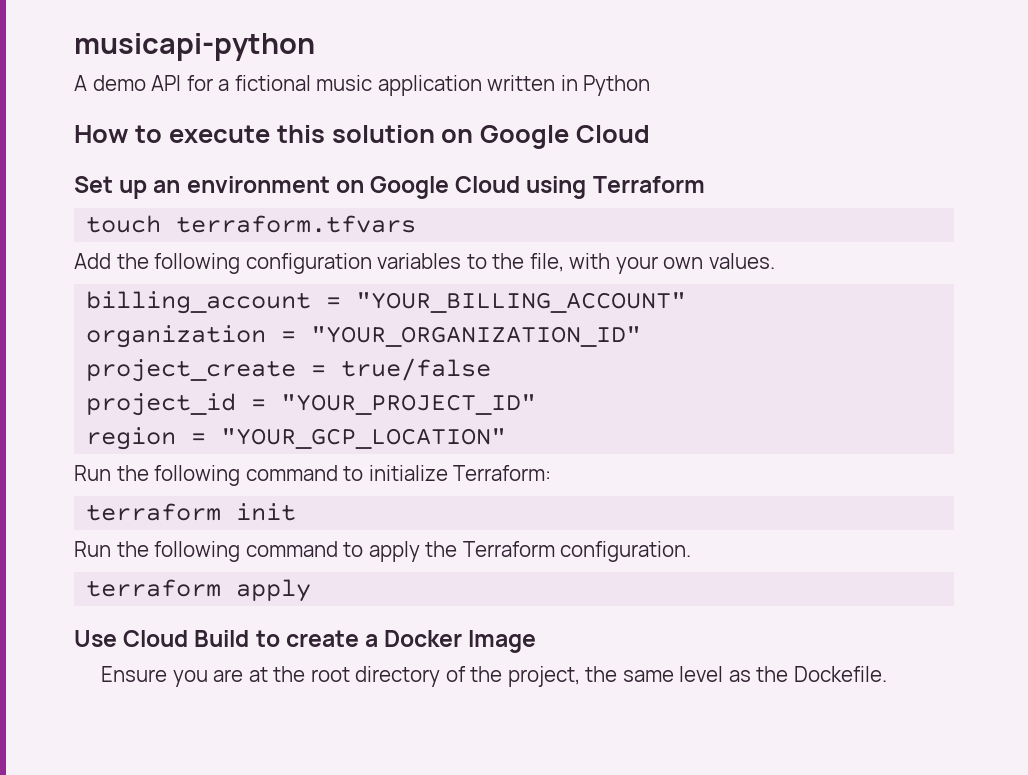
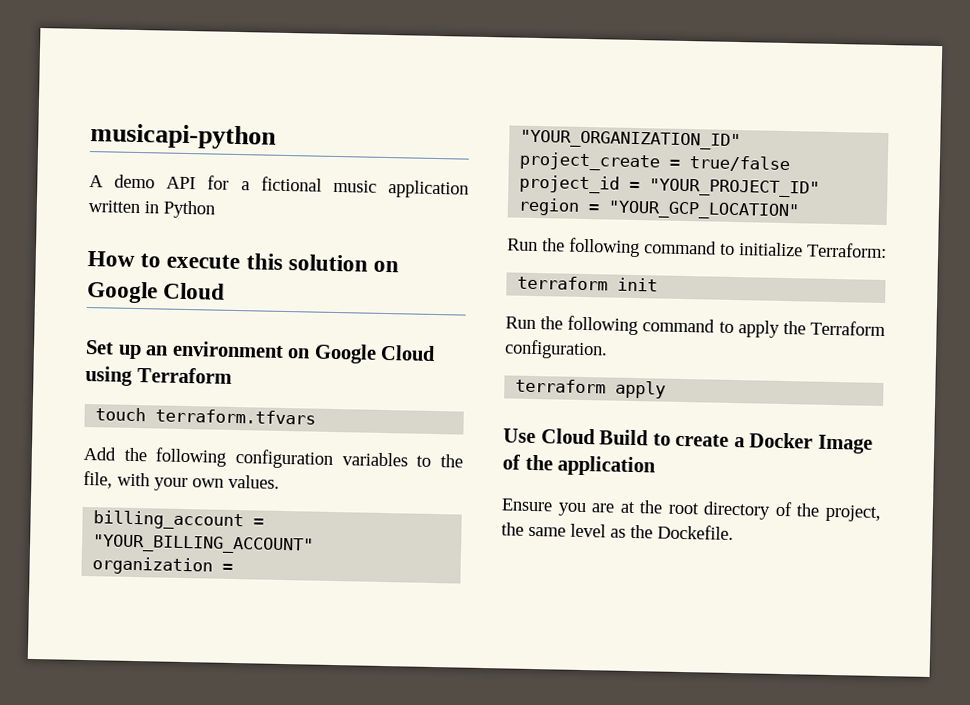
- Use Cloud Build to create a Docker Image
+ Use Cloud Build to create a Docker Image of the application

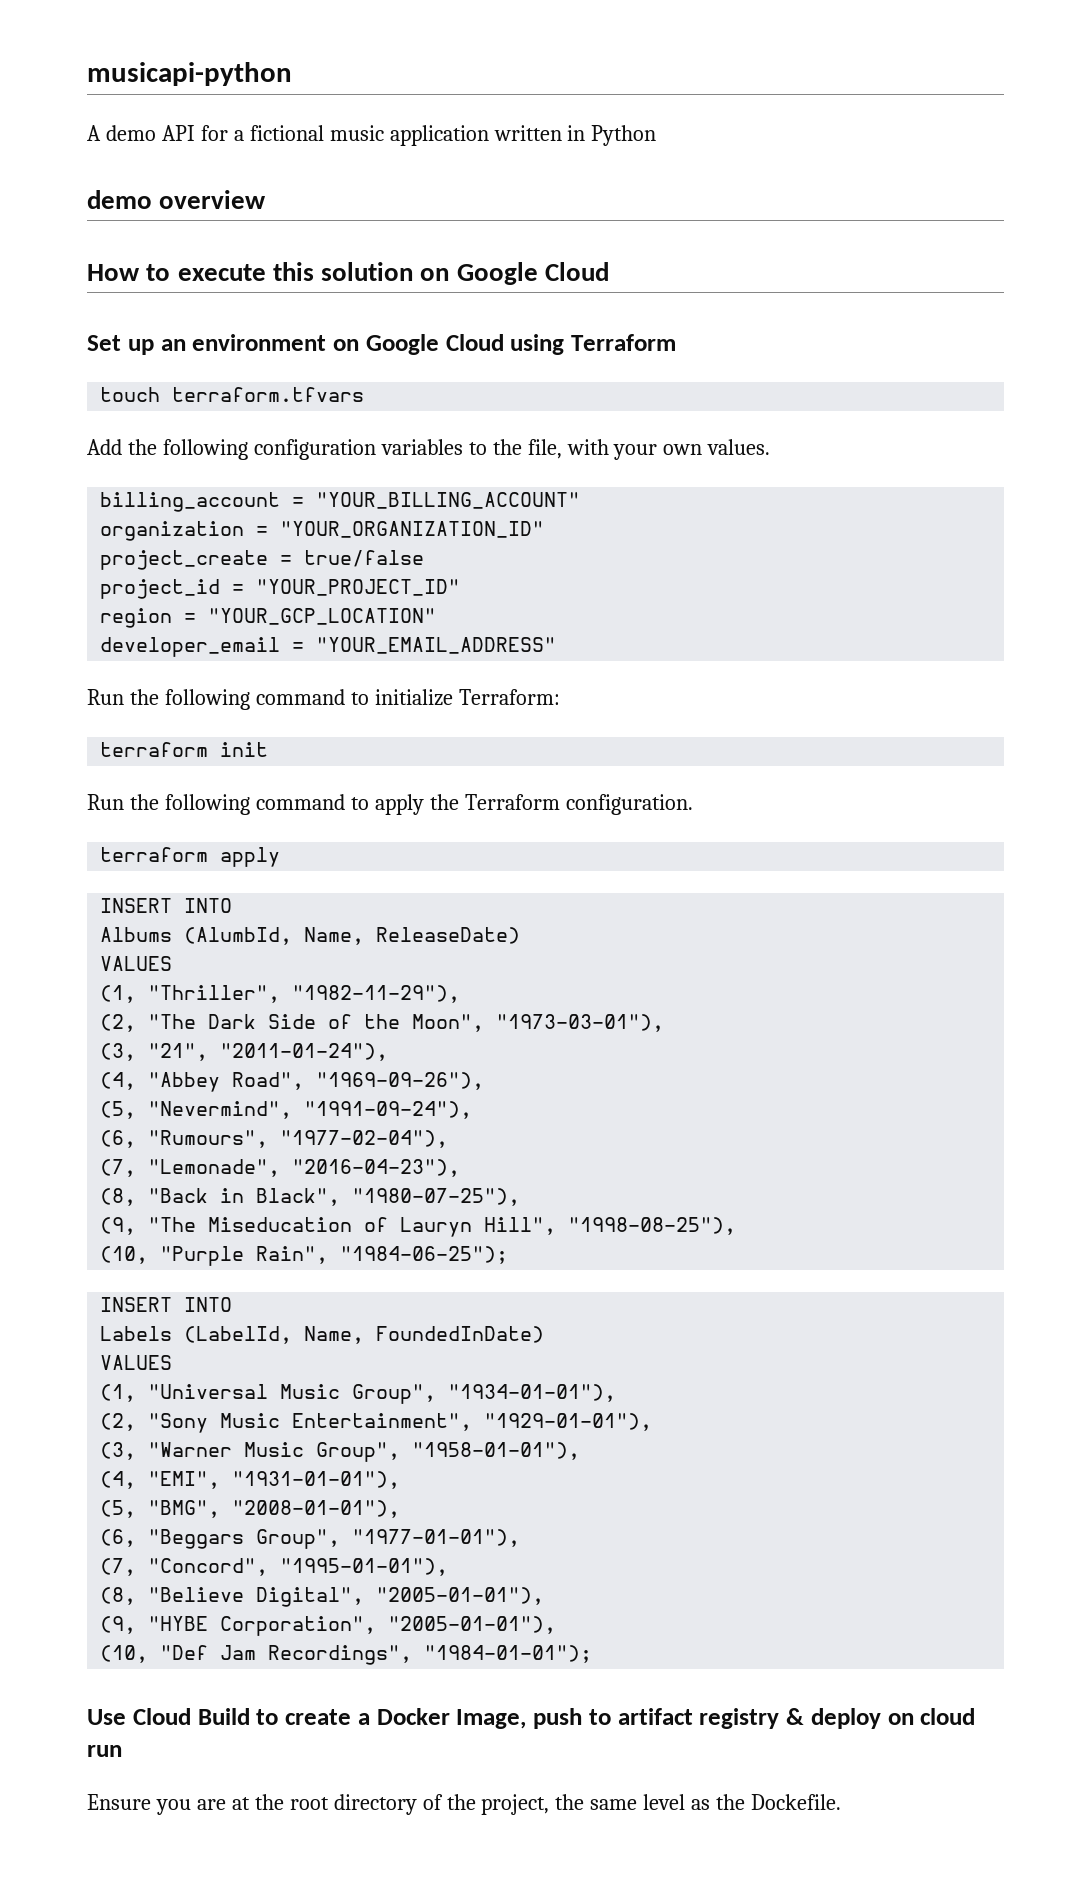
+ demo overview
+ developer_email = "YOUR_EMAIL_ADDRESS"
  terraform apply
+ INSERT INTO
+ Albums (AlumbId, Name, ReleaseDate)
+ VALUES
+ (1, "Thriller", "1982-11-29"),
+ (2, "The Dark Side of the Moon", "1973-03-01"),
+ (3, "21", "2011-01-24"),
+ (4, "Abbey Road", "1969-09-26"),
+ (5, "Nevermind", "1991-09-24"),
+ (6, "Rumours", "1977-02-04"),
+ (7, "Lemonade", "2016-04-23"),
+ (8, "Back in Black", "1980-07-25"),
+ (9, "The Miseducation of Lauryn Hill", "1998-08-25"),
+ (10, "Purple Rain", "1984-06-25");
+ INSERT INTO
+ Labels (LabelId, Name, FoundedInDate)
+ VALUES
+ (1, "Universal Music Group", "1934-01-01"),
+ (2, "Sony Music Entertainment", "1929-01-01"),
+ (3, "Warner Music Group", "1958-01-01"),
+ (4, "EMI", "1931-01-01"),
+ (5, "BMG", "2008-01-01"),
+ (6, "Beggars Group", "1977-01-01"),
+ (7, "Concord", "1995-01-01"),
+ (8, "Believe Digital", "2005-01-01"),
+ (9, "HYBE Corporation", "2005-01-01"),
+ (10, "Def Jam Recordings", "1984-01-01");
- Use Cloud Build to create a Docker Image of the application
+ Use Cloud Build to create a Docker Image, push to artifact registry & deploy on cloud run

